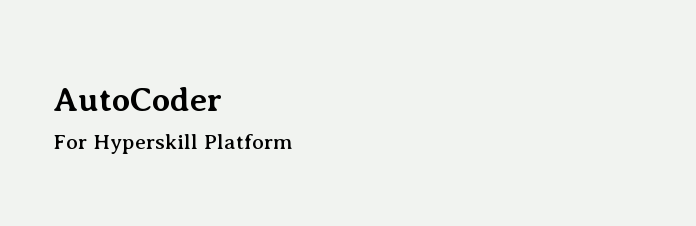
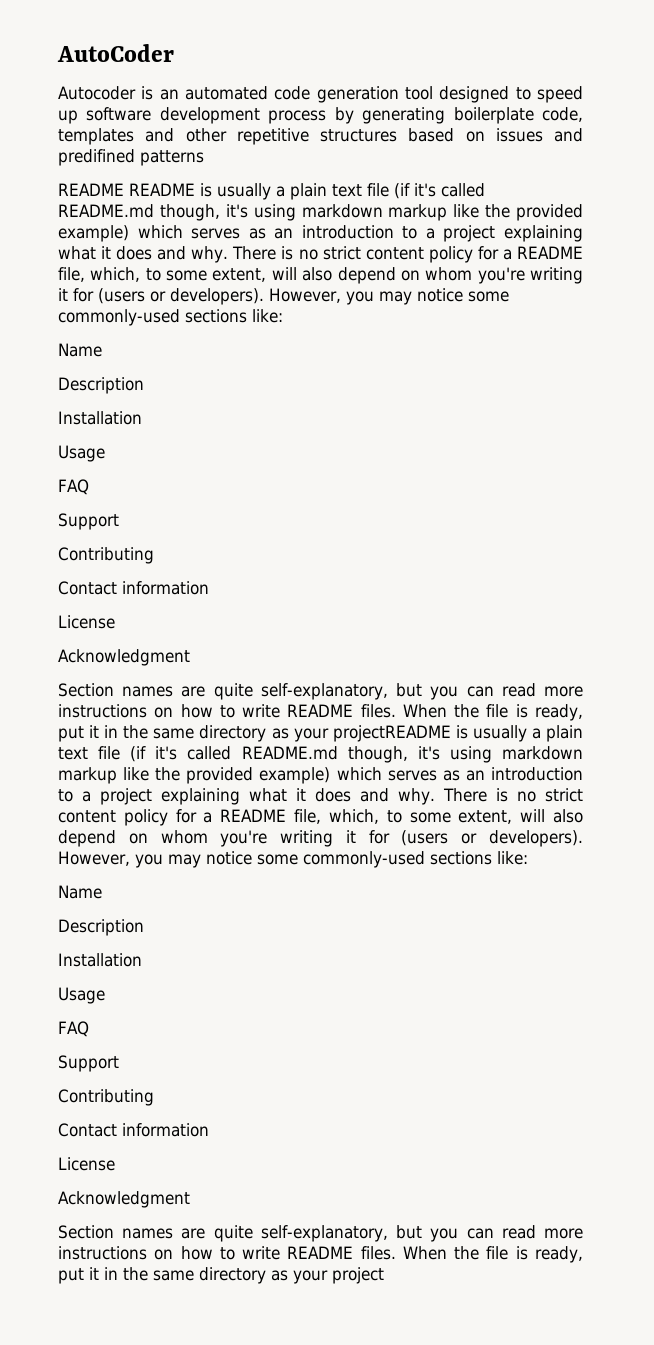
- For Hyperskill Platform
+ Autocoder is an automated code generation tool designed to speed up software development process by generating boilerplate code, templates and other repetitive structures based on issues and predifined patterns
+ README README is usually a plain text file (if it's called README.md though, it's using markdown markup like the provided example) which serves as an introduction to a project explaining what it does and why. There is no strict content policy for a README file, which, to some extent, will also depend on whom you're writing it for (users or developers). However, you may notice some commonly-used sections like:
+ Name
+ Description
+ Installation
+ Usage
+ FAQ
+ Support
+ Contributing
+ Contact information
+ License
+ Acknowledgment
+ Section names are quite self-explanatory, but you can read more instructions on how to write README files. When the file is ready, put it in the same directory as your projectREADME is usually a plain text file (if it's called README.md though, it's using markdown markup like the provided example) which serves as an introduction to a project explaining what it does and why. There is no strict content policy for a README file, which, to some extent, will also depend on whom you're writing it for (users or developers). However, you may notice some commonly-used sections like:
+ Name
+ Description
+ Installation
+ Usage
+ FAQ
+ Support
+ Contributing
+ Contact information
+ License
+ Acknowledgment
+ Section names are quite self-explanatory, but you can read more instructions on how to write README files. When the file is ready, put it in the same directory as your project

